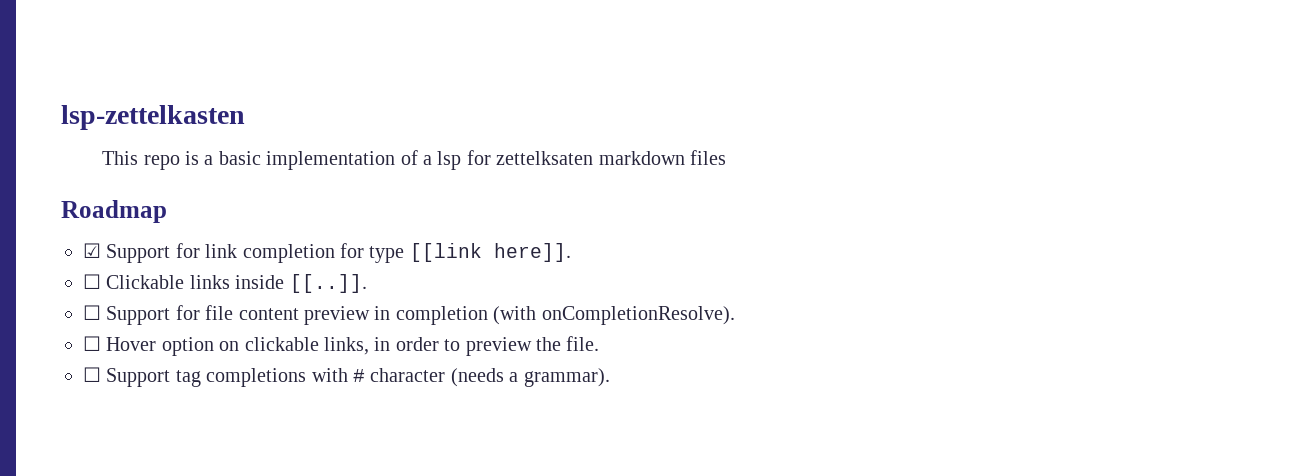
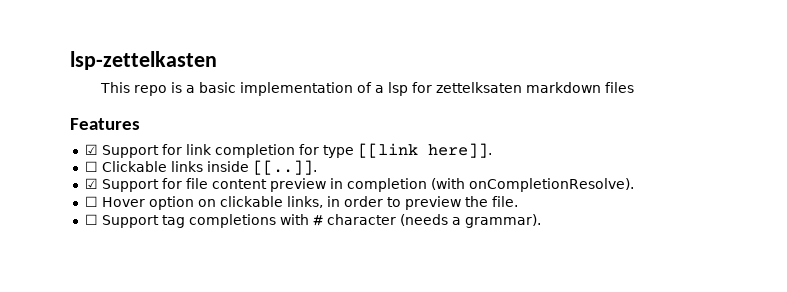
- Roadmap
+ Features
- ☐ Support for file content preview in completion (with onCompletionResolve).
+ ☑ Support for file content preview in completion (with onCompletionResolve).

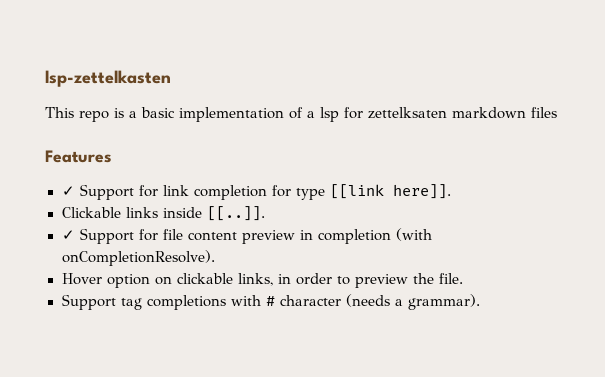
- ☑ Support for link completion for type [[link here]].
+ ✓ Support for link completion for type [[link here]].
- ☐ Clickable links inside [[..]].
+ Clickable links inside [[..]].
- ☑ Support for file content preview in completion (with onCompletionResolve).
+ ✓ Support for file content preview in completion (with onCompletionResolve).
- ☐ Hover option on clickable links, in order to preview the file.
+ Hover option on clickable links, in order to preview the file.
- ☐ Support tag completions with # character (needs a grammar).
+ Support tag completions with # character (needs a grammar).

